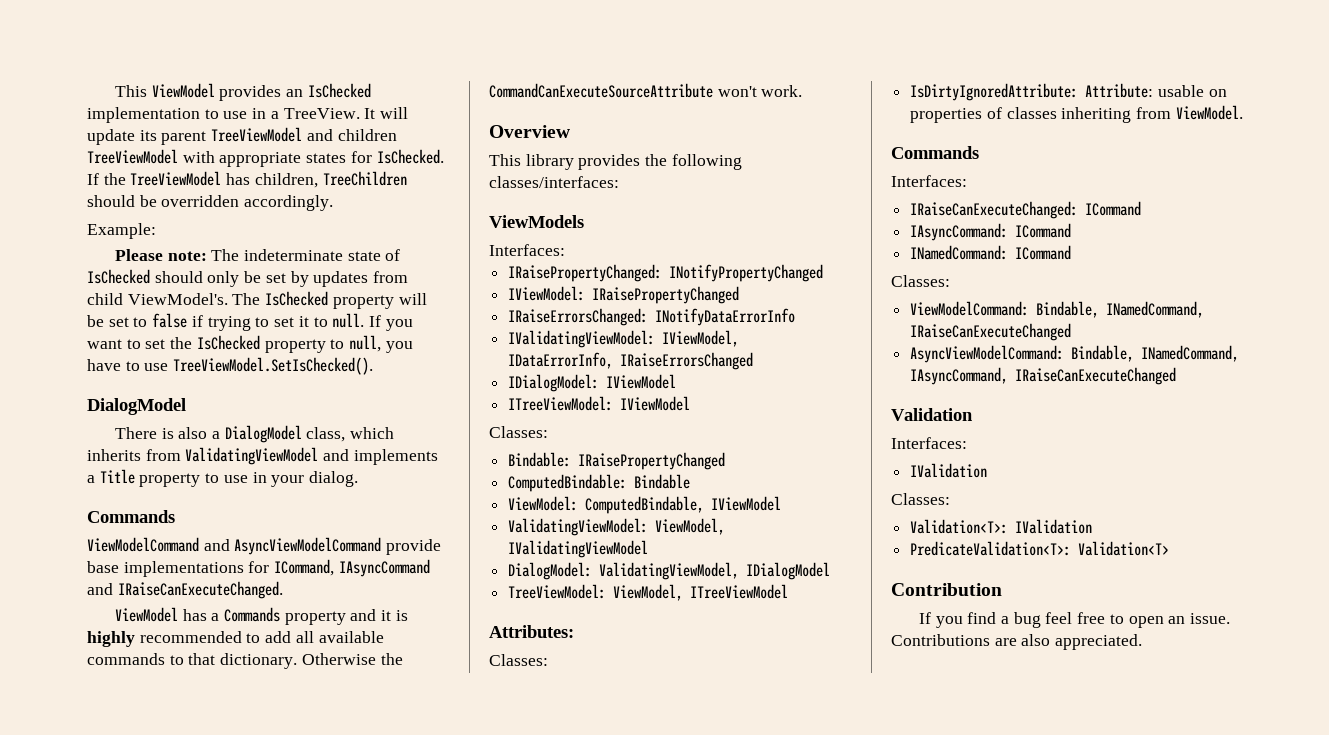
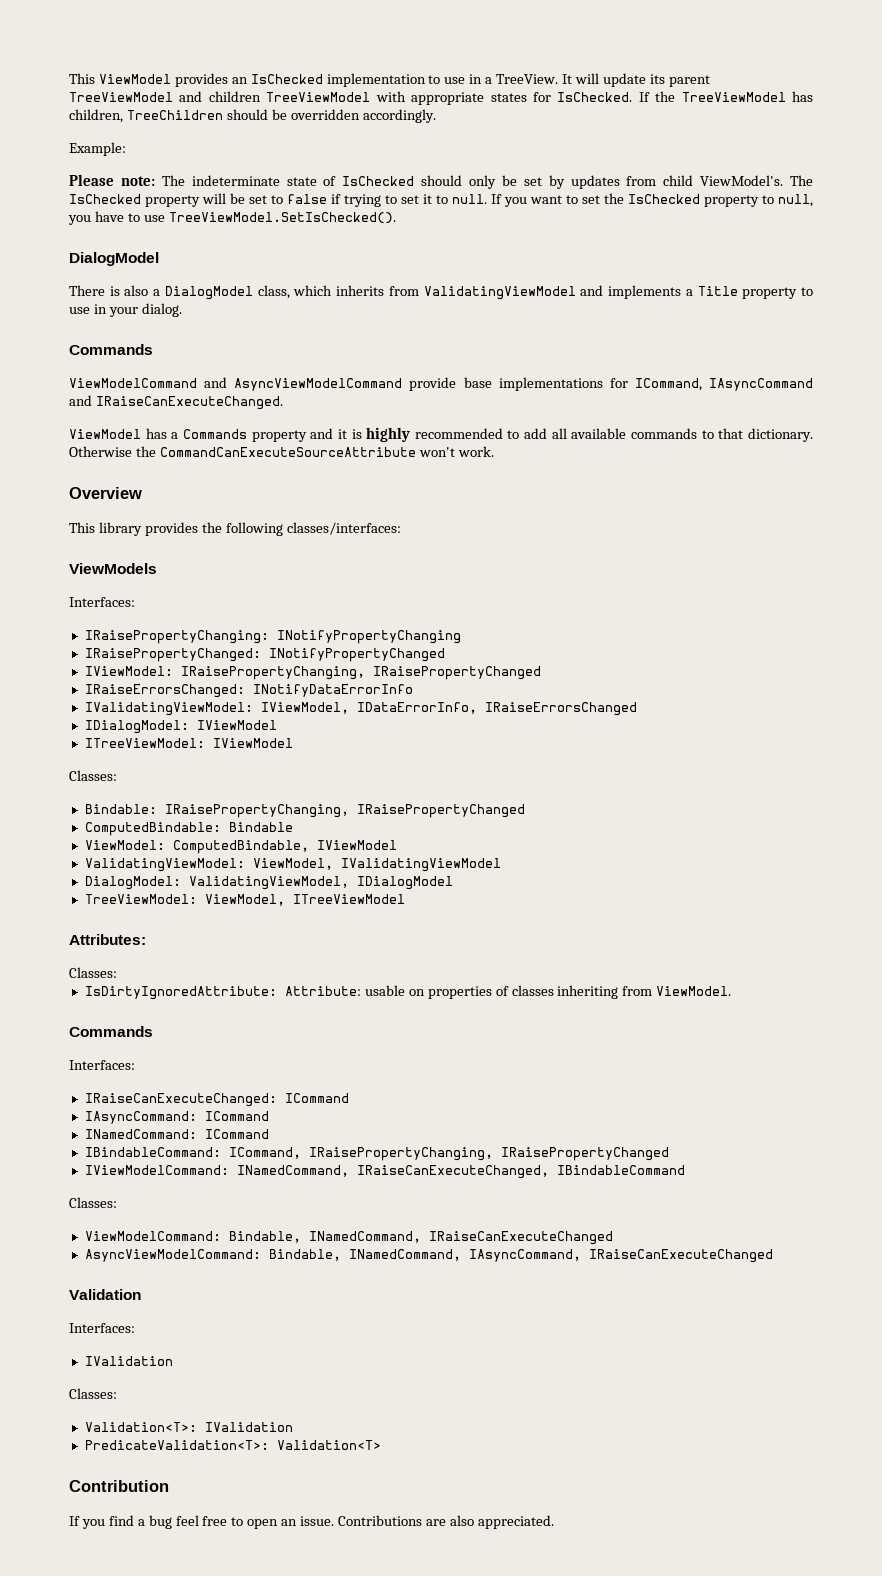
+ IRaisePropertyChanging: INotifyPropertyChanging
- IViewModel: IRaisePropertyChanged
+ IViewModel: IRaisePropertyChanging, IRaisePropertyChanged
- Bindable: IRaisePropertyChanged
+ Bindable: IRaisePropertyChanging, IRaisePropertyChanged
+ IBindableCommand: ICommand, IRaisePropertyChanging, IRaisePropertyChanged
+ IViewModelCommand: INamedCommand, IRaiseCanExecuteChanged, IBindableCommand

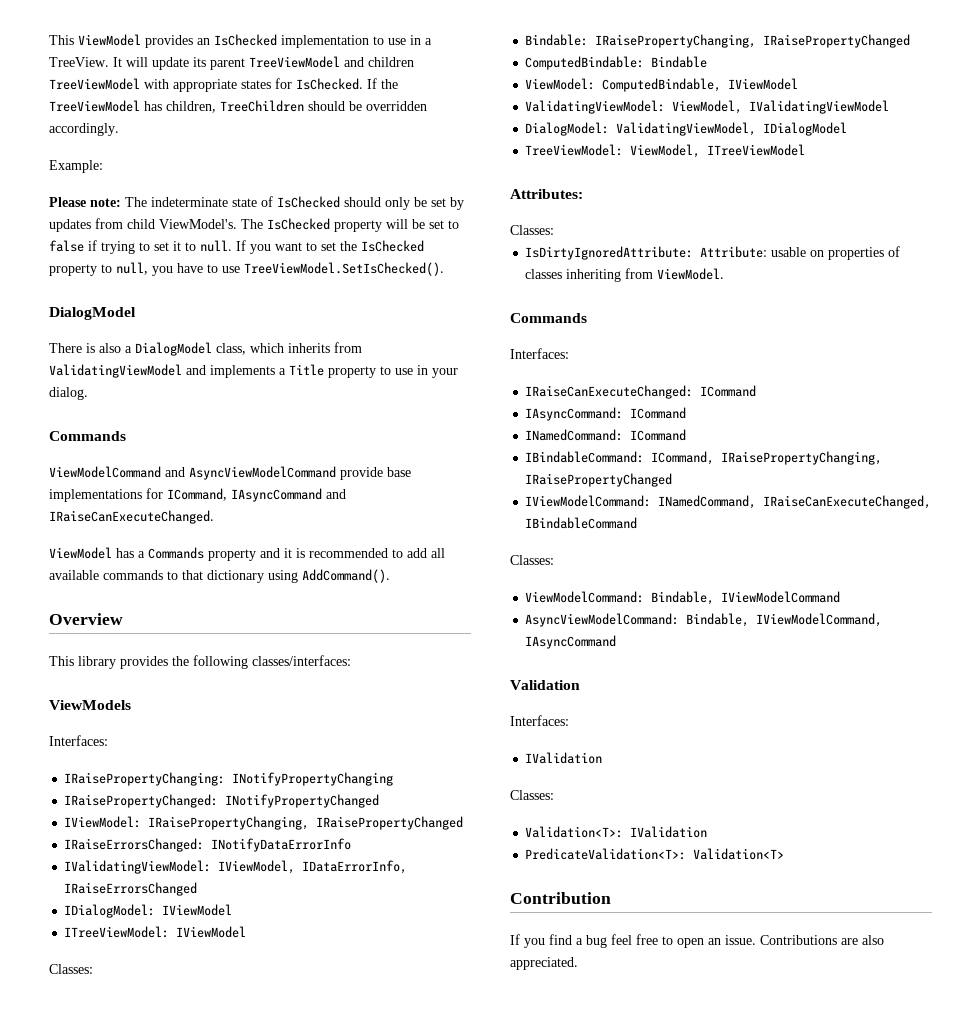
- ViewModel has a Commands property and it is highly recommended to add all available commands to that dictionary. Otherwise the CommandCanExecuteSourceAttribute won't work.
+ ViewModel has a Commands property and it is recommended to add all available commands to that dictionary using AddCommand().
- ViewModelCommand: Bindable, INamedCommand, IRaiseCanExecuteChanged
+ ViewModelCommand: Bindable, IViewModelCommand
- AsyncViewModelCommand: Bindable, INamedCommand, IAsyncCommand, IRaiseCanExecuteChanged
+ AsyncViewModelCommand: Bindable, IViewModelCommand, IAsyncCommand

